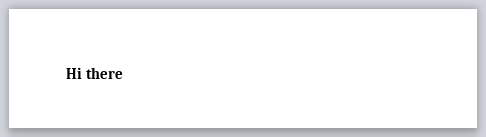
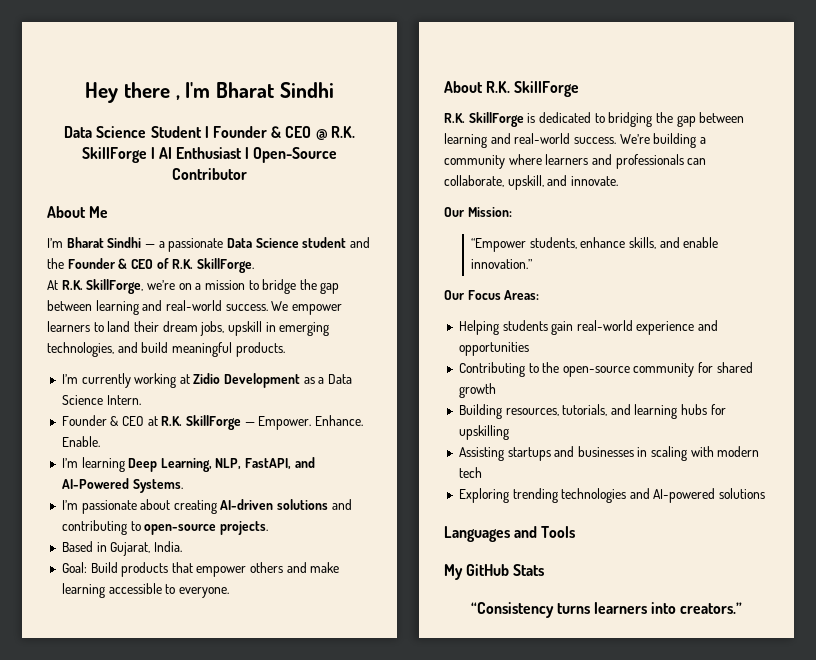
- Hi there
+ Hey there , I'm Bharat Sindhi
+ Data Science Student | Founder & CEO @ R.K. SkillForge | AI Enthusiast | Open-Source Contributor
+ About Me
+ I’m Bharat Sindhi — a passionate Data Science student and the Founder & CEO of R.K. SkillForge.
+ At R.K. SkillForge, we’re on a mission to bridge the gap between learning and real-world success. We empower learners to land their dream jobs, upskill in emerging technologies, and build meaningful products.
+ I’m currently working at Zidio Development as a Data Science Intern.
+ Founder & CEO at R.K. SkillForge — Empower. Enhance. Enable.
+ I’m learning Deep Learning, NLP, FastAPI, and AI-Powered Systems.
+ I’m passionate about creating AI-driven solutions and contributing to open-source projects.
+ Based in Gujarat, India.
+ Goal: Build products that empower others and make learning accessible to everyone.
+ About R.K. SkillForge
+ R.K. SkillForge is dedicated to bridging the gap between learning and real-world success. We’re building a community where learners and professionals can collaborate, upskill, and innovate.
+ Our Mission:
+ “Empower students, enhance skills, and enable innovation.”
+ Our Focus Areas:
+ Helping students gain real-world experience and opportunities
+ Contributing to the open-source community for shared growth
+ Building resources, tutorials, and learning hubs for upskilling
+ Assisting startups and businesses in scaling with modern tech
+ Exploring trending technologies and AI-powered solutions
+ Languages and Tools
+ My GitHub Stats
+ “Consistency turns learners into creators.”

